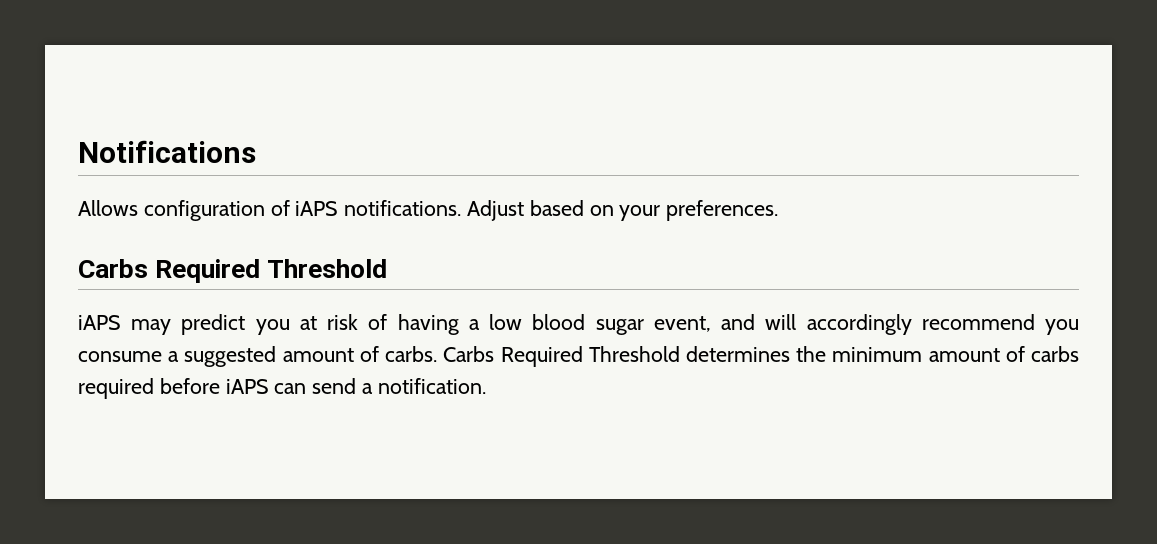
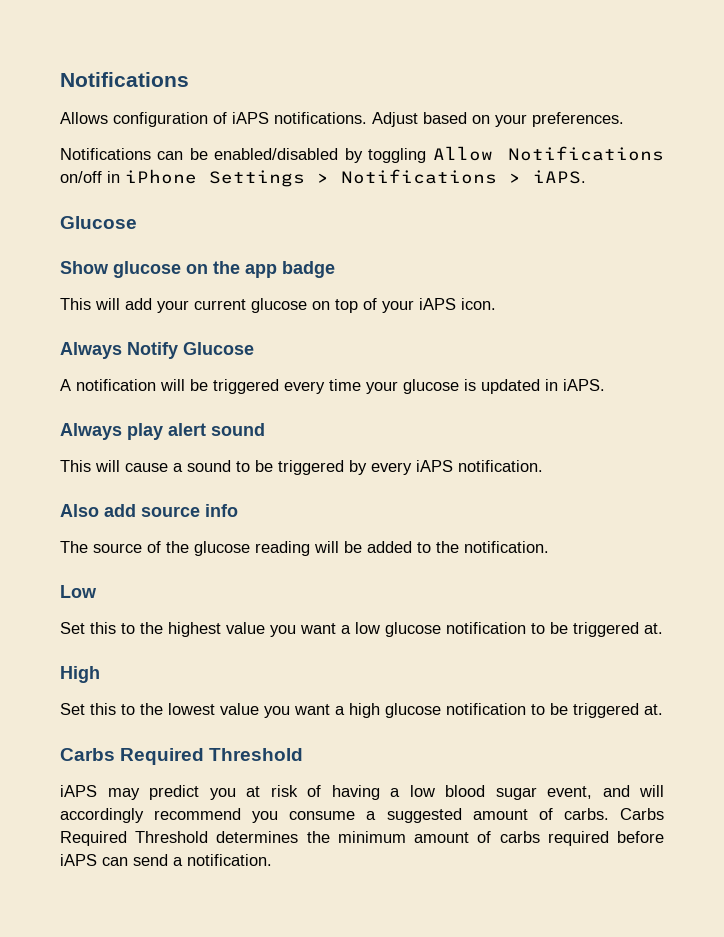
+ Notifications can be enabled/disabled by toggling Allow Notifications on/off in iPhone Settings > Notifications > iAPS.
+ Glucose
+ Show glucose on the app badge
+ This will add your current glucose on top of your iAPS icon.
+ Always Notify Glucose
+ A notification will be triggered every time your glucose is updated in iAPS.
+ Always play alert sound
+ This will cause a sound to be triggered by every iAPS notification.
+ Also add source info
+ The source of the glucose reading will be added to the notification.
+ Low
+ Set this to the highest value you want a low glucose notification to be triggered at.
+ High
+ Set this to the lowest value you want a high glucose notification to be triggered at.

